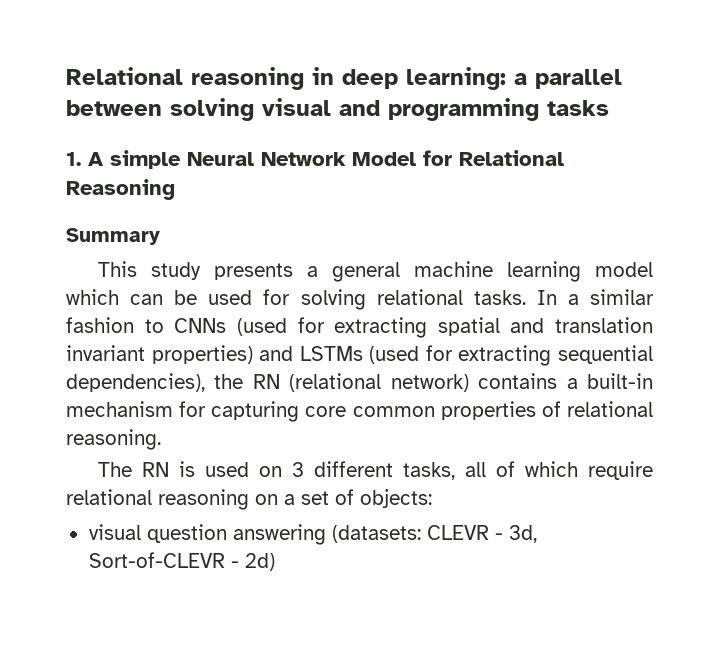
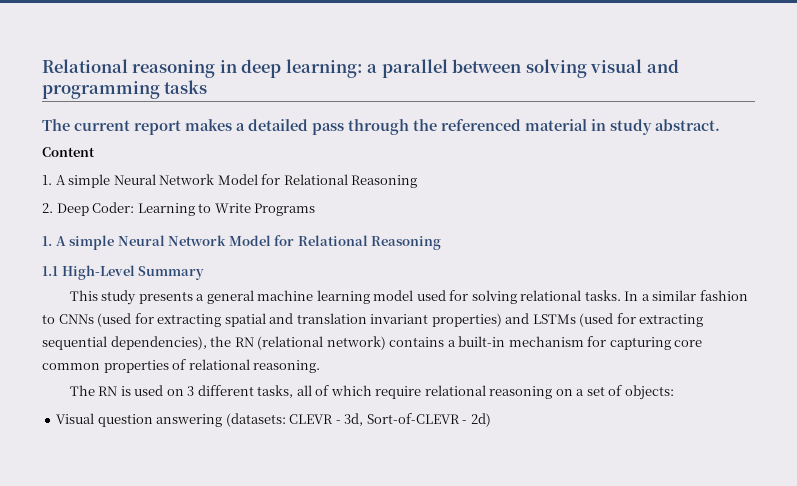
+ The current report makes a detailed pass through the referenced material in study abstract.
+ Content
  1. A simple Neural Network Model for Relational Reasoning
- Summary
+ 2. Deep Coder: Learning to Write Programs
+ 1. A simple Neural Network Model for Relational Reasoning
+ 1.1 High-Level Summary
- This study presents a general machine learning model which can be used for solving relational tasks.
+ This study presents a general machine learning model used for solving relational tasks.
- visual question answering (datasets: CLEVR - 3d, Sort-of-CLEVR - 2d)
+ Visual question answering (datasets: CLEVR - 3d, Sort-of-CLEVR - 2d)

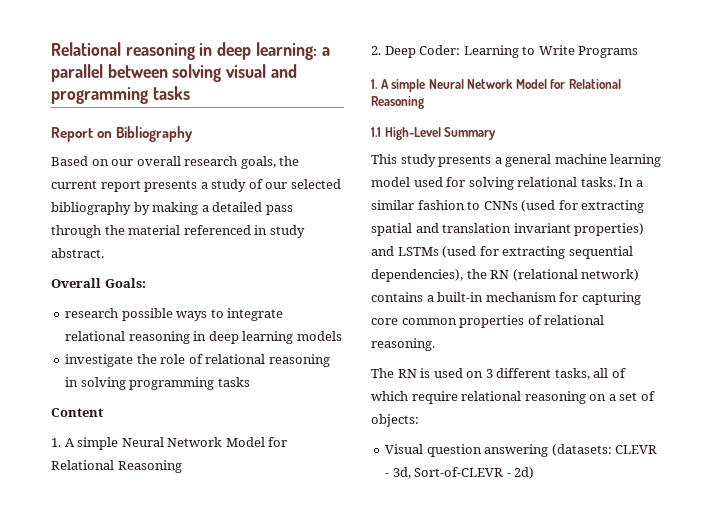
- The current report makes a detailed pass through the referenced material in study abstract.
+ Report on Bibliography
+ Based on our overall research goals, the current report presents a study of our selected bibliography by making a detailed pass through the material referenced in study abstract.
+ Overall Goals:
+ research possible ways to integrate relational reasoning in deep learning models
+ investigate the role of relational reasoning in solving programming tasks

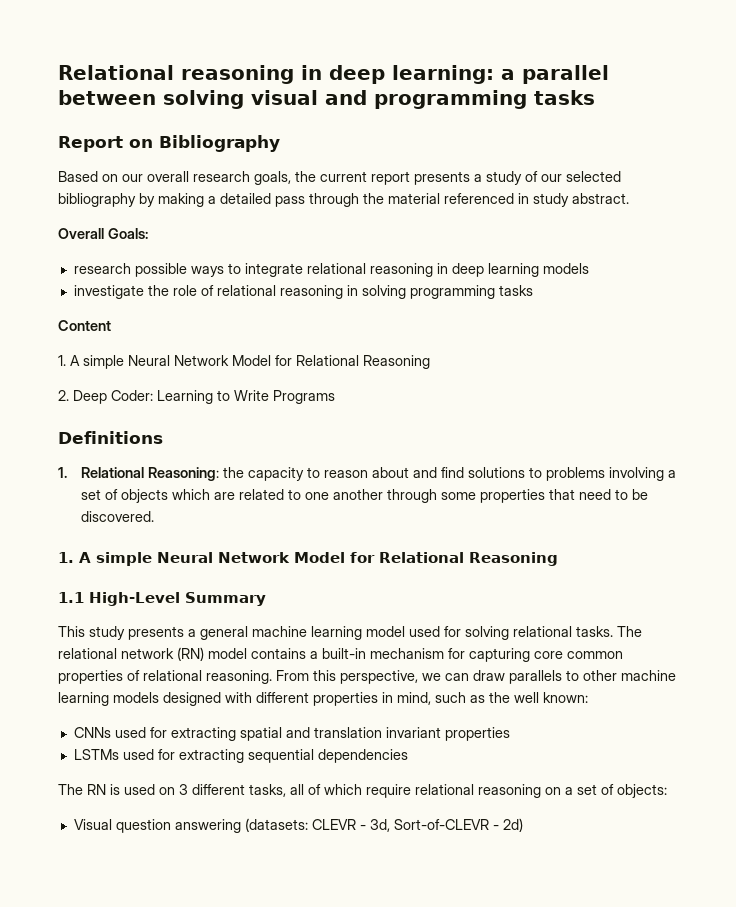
+ Definitions
+ 1. Relational Reasoning: the capacity to reason about and find solutions to problems involving a set of objects which are related to one another through some properties that need to be discovered.
- In a similar fashion to CNNs (used for extracting spatial and translation invariant properties) and LSTMs (used for extracting sequential dependencies), the RN (relational network) contains a built-in mechanism for capturing core common properties of relational reasoning.
+ The relational network (RN) model contains a built-in mechanism for capturing core common properties of relational reasoning. From this perspective, we can draw parallels to other machine learning models designed with different properties in mind, such as the well known:
+ CNNs used for extracting spatial and translation invariant properties
+ LSTMs used for extracting sequential dependencies

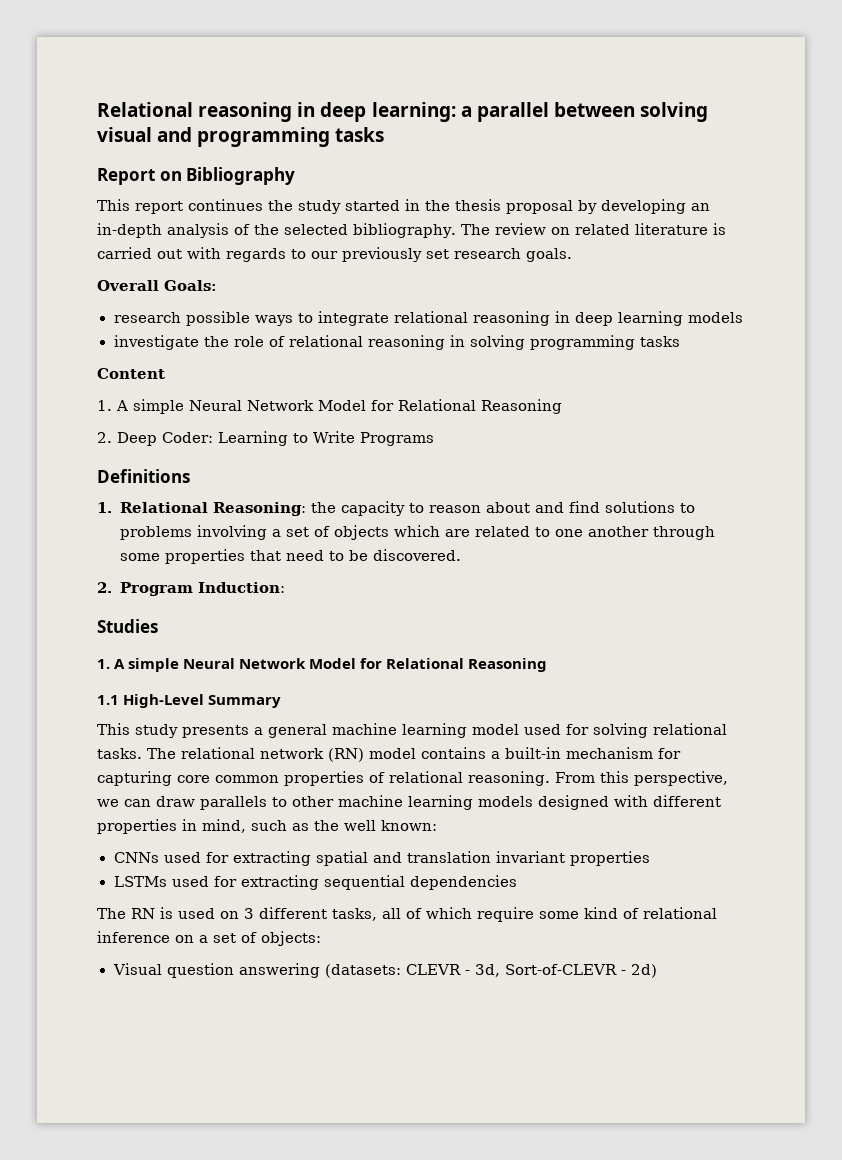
- Based on our overall research goals, the current report presents a study of our selected bibliography by making a detailed pass through the material referenced in study abstract.
+ This report continues the study started in the thesis proposal by developing an in-depth analysis of the selected bibliography. The review on related literature is carried out with regards to our previously set research goals.
+ 2. Program Induction:
+ Studies
- The RN is used on 3 different tasks, all of which require relational reasoning on a set of objects:
+ The RN is used on 3 different tasks, all of which require some kind of relational inference on a set of objects:

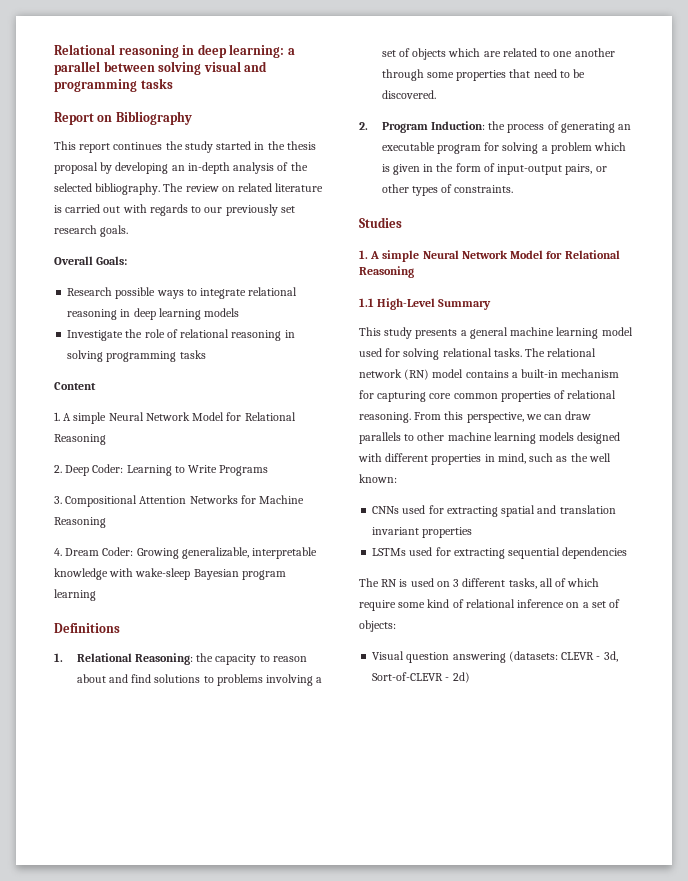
- research possible ways to integrate relational reasoning in deep learning models
+ Research possible ways to integrate relational reasoning in deep learning models
- investigate the role of relational reasoning in solving programming tasks
+ Investigate the role of relational reasoning in solving programming tasks
+ 3. Compositional Attention Networks for Machine Reasoning
+ 4. Dream Coder: Growing generalizable, interpretable knowledge with wake-sleep Bayesian program learning
- 2. Program Induction:
+ 2. Program Induction: the process of generating an executable program for solving a problem which is given in the form of input-output pairs, or other types of constraints.

